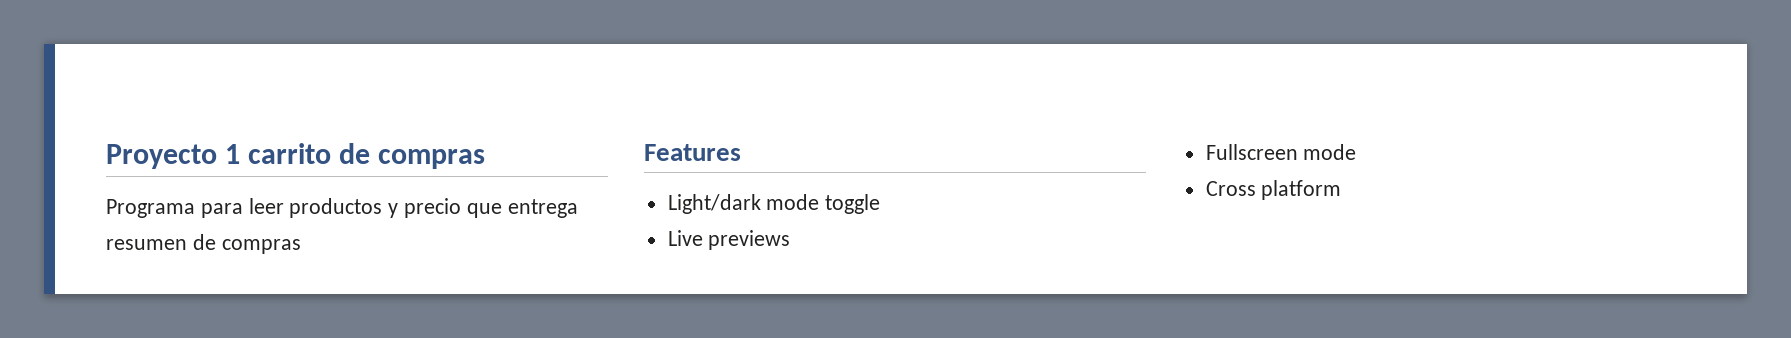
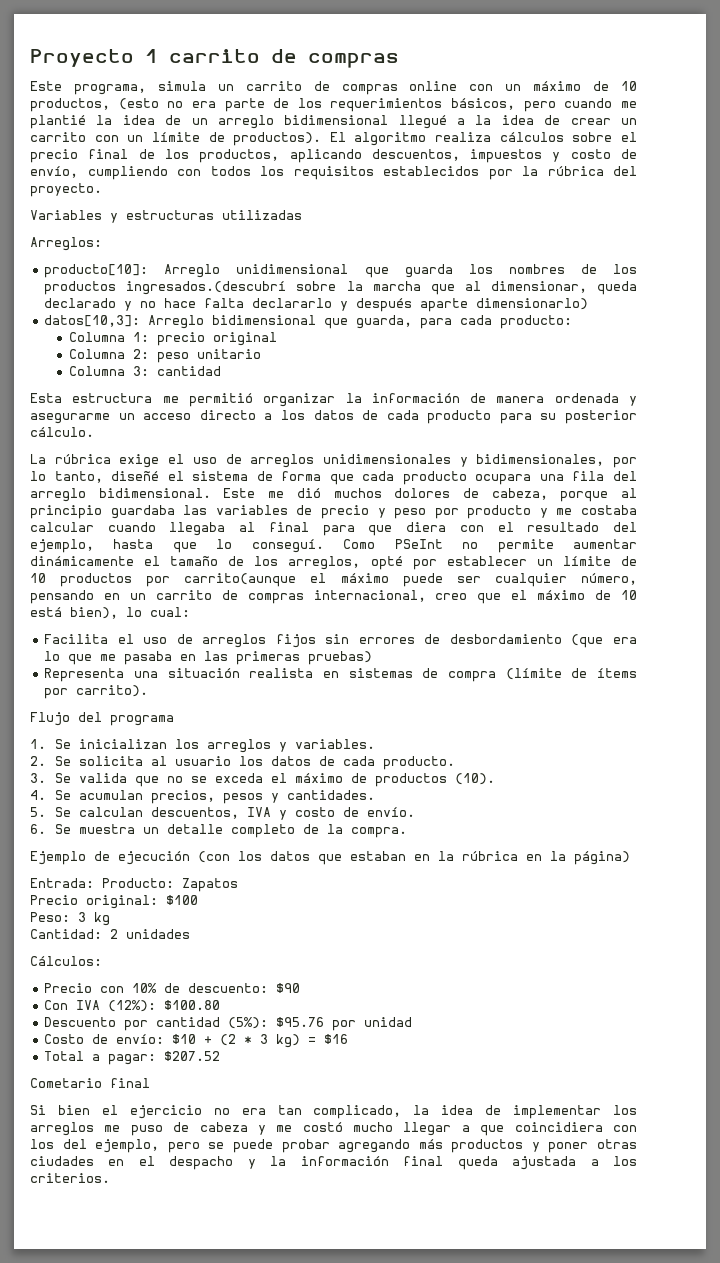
- Programa para leer productos y precio que entrega resumen de compras
- Features
- Light/dark mode toggle
- Live previews
- Fullscreen mode
- Cross platform
+ Este programa, simula un carrito de compras online con un máximo de 10 productos, (esto no era parte de los requerimientos básicos, pero cuando me plantié la idea de un arreglo bidimensional llegué a la idea de crear un carrito con un límite de productos). El algoritmo realiza cálculos sobre el precio final de los productos, aplicando descuentos, impuestos y costo de envío, cumpliendo con todos los requisitos establecidos por la rúbrica del proyecto.
+ Variables y estructuras utilizadas
+ Arreglos:
+ producto[10]: Arreglo unidimensional que guarda los nombres de los productos ingresados.(descubrí sobre la marcha que al dimensionar, queda declarado y no hace falta declararlo y después aparte dimensionarlo)
+ datos[10,3]: Arreglo bidimensional que guarda, para cada producto:
+ Columna 1: precio original
+ Columna 2: peso unitario
+ Columna 3: cantidad
+ Esta estructura me permitió organizar la información de manera ordenada y asegurarme un acceso directo a los datos de cada producto para su posterior cálculo.
+ La rúbrica exige el uso de arreglos unidimensionales y bidimensionales, por lo tanto, diseñé el sistema de forma que cada producto ocupara una fila del arreglo bidimensional. Este me dió muchos dolores de cabeza, porque al principio guardaba las variables de precio y peso por producto y me costaba calcular cuando llegaba al final para que diera con el resultado del ejemplo, hasta que lo conseguí. Como PSeInt no permite aumentar dinámicamente el tamaño de los arreglos, opté por establecer un límite de 10 productos por carrito(aunque el máximo puede ser cualquier número, pensando en un carrito de compras internacional, creo que el máximo de 10 está bien), lo cual:
+ Facilita el uso de arreglos fijos sin errores de desbordamiento (que era lo que me pasaba en las primeras pruebas)
+ Representa una situación realista en sistemas de compra (límite de ítems por carrito).
+ Flujo del programa
+ 1. Se inicializan los arreglos y variables.
+ 2. Se solicita al usuario los datos de cada producto.
+ 3. Se valida que no se exceda el máximo de productos (10).
+ 4. Se acumulan precios, pesos y cantidades.
+ 5. Se calculan descuentos, IVA y costo de envío.
+ 6. Se muestra un detalle completo de la compra.
+ Ejemplo de ejecución (con los datos que estaban en la rúbrica en la página)
+ Entrada: Producto: Zapatos
+ Precio original: $100
+ Peso: 3 kg
+ Cantidad: 2 unidades
+ Cálculos:
+ Precio con 10% de descuento: $90
+ Con IVA (12%): $100.80
+ Descuento por cantidad (5%): $95.76 por unidad
+ Costo de envío: $10 + (2 * 3 kg) = $16
+ Total a pagar: $207.52
+ Cometario final
+ Si bien el ejercicio no era tan complicado, la idea de implementar los arreglos me puso de cabeza y me costó mucho llegar a que coincidiera con los del ejemplo, pero se puede probar agregando más productos y poner otras ciudades en el despacho y la información final queda ajustada a los criterios.

